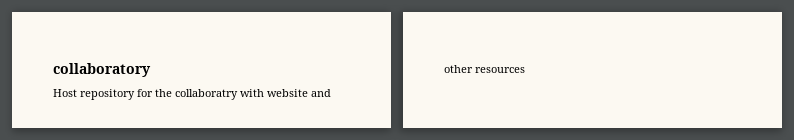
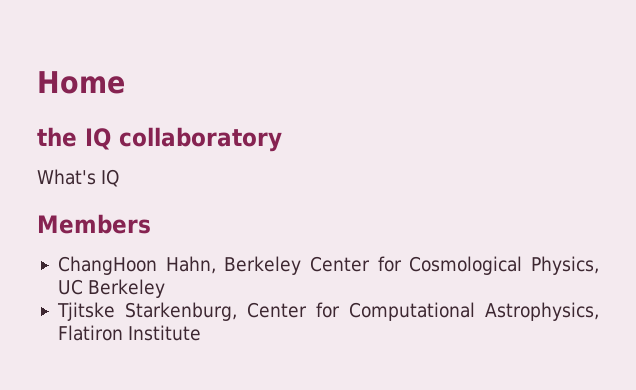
- collaboratory
- Host repository for the collaboratry with website and other resources
+ Home
+ the IQ collaboratory
+ What's IQ
+ Members
+ ChangHoon Hahn, Berkeley Center for Cosmological Physics, UC Berkeley
+ Tjitske Starkenburg, Center for Computational Astrophysics, Flatiron Institute

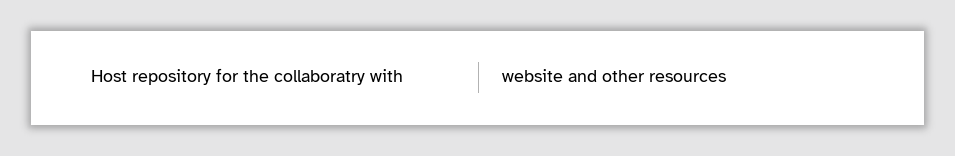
- Home
- the IQ collaboratory
- What's IQ
- Members
- ChangHoon Hahn, Berkeley Center for Cosmological Physics, UC Berkeley
- Tjitske Starkenburg, Center for Computational Astrophysics, Flatiron Institute
+ Host repository for the collaboratry with website and other resources

